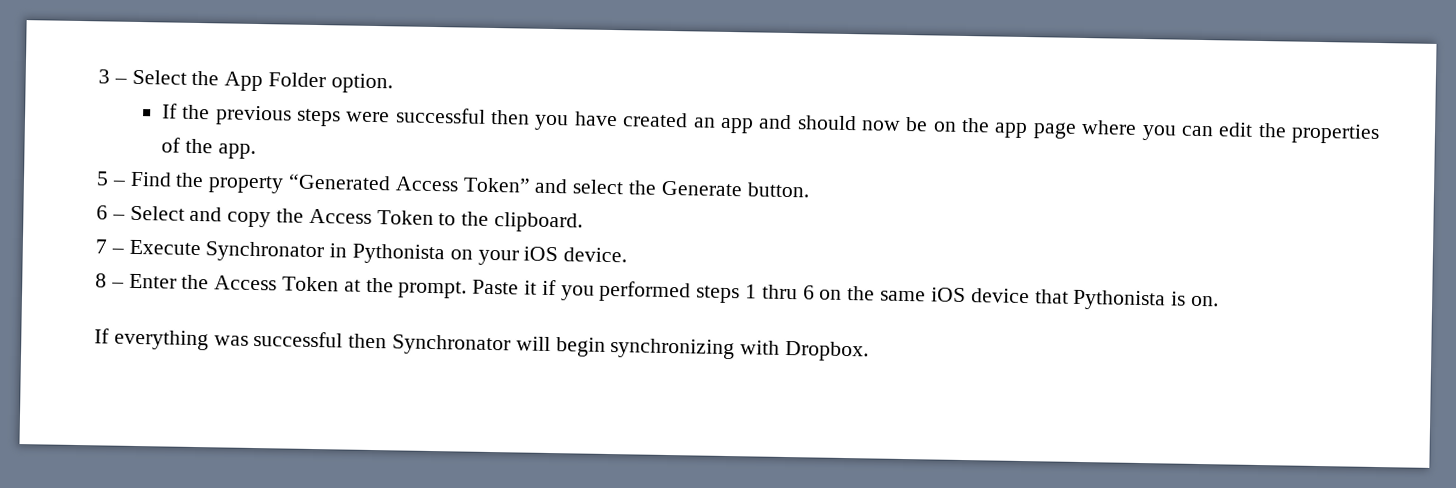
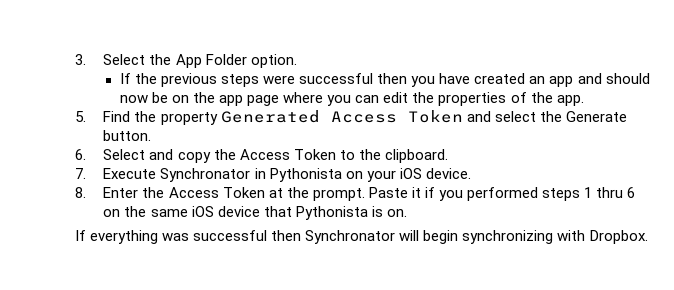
- 3 – Select the App Folder option.
+ 3. Select the App Folder option.
- 5 – Find the property “Generated Access Token” and select the Generate button.
+ 5. Find the property Generated Access Token and select the Generate button.
- 6 – Select and copy the Access Token to the clipboard.
+ 6. Select and copy the Access Token to the clipboard.
- 7 – Execute Synchronator in Pythonista on your iOS device.
+ 7. Execute Synchronator in Pythonista on your iOS device.
- 8 – Enter the Access Token at the prompt.
+ 8. Enter the Access Token at the prompt.

